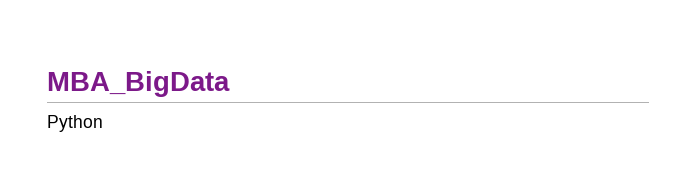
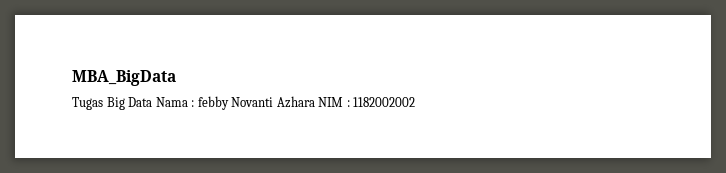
- Python
+ Tugas Big Data Nama : febby Novanti Azhara NIM : 1182002002

